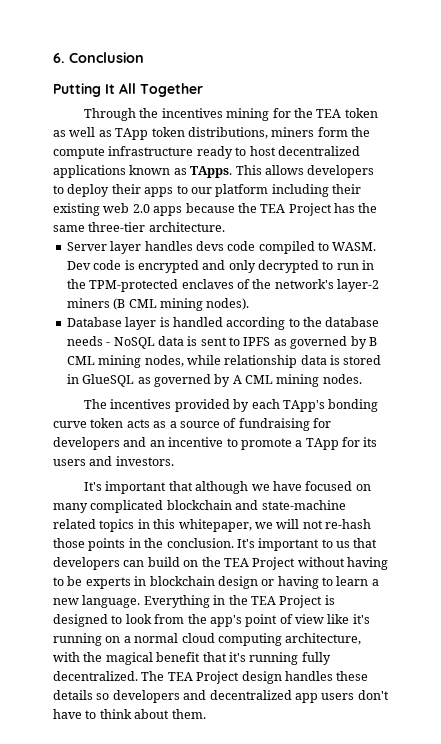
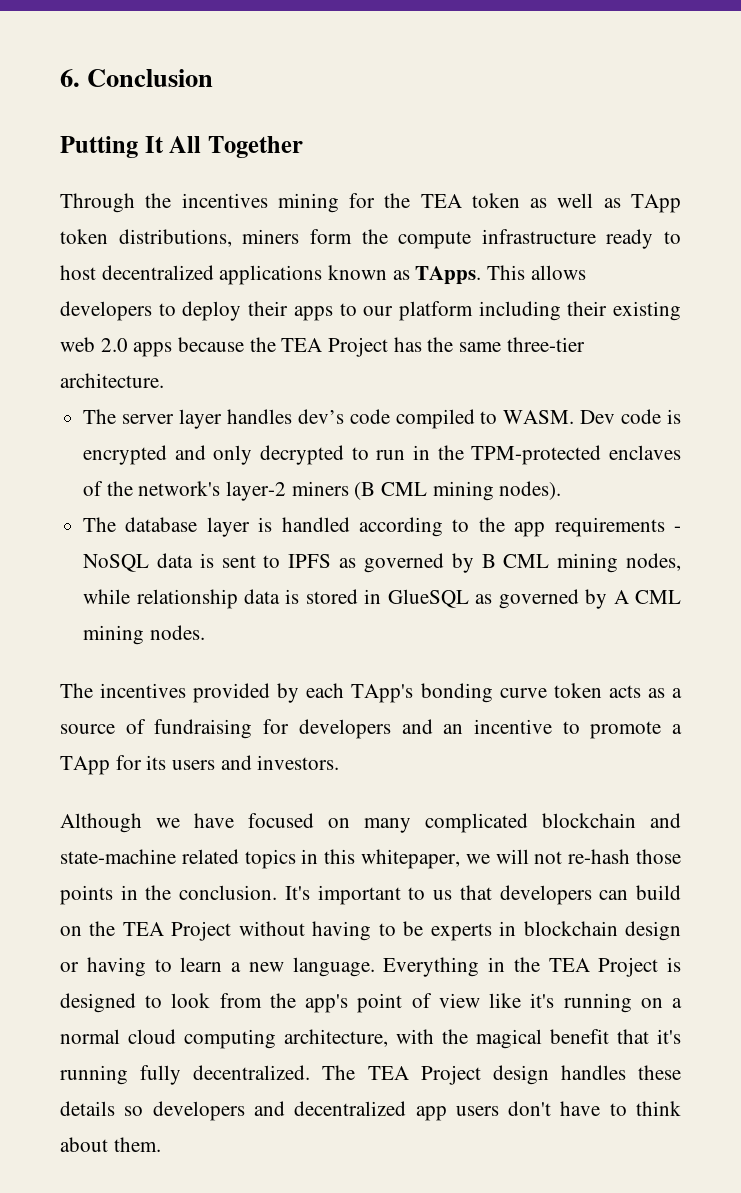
- Server layer handles devs code compiled to WASM.
+ The server layer handles dev’s code compiled to WASM.
- Database layer is handled according to the database needs - NoSQL data is sent to IPFS as governed by B CML mining nodes, while relationship data is stored in GlueSQL as governed by A CML mining nodes.
+ The database layer is handled according to the app requirements - NoSQL data is sent to IPFS as governed by B CML mining nodes, while relationship data is stored in GlueSQL as governed by A CML mining nodes.
- It's important that although we have focused on many complicated blockchain and state-machine related topics in this whitepaper, we will not re-hash those points in the conclusion.
+ Although we have focused on many complicated blockchain and state-machine related topics in this whitepaper, we will not re-hash those points in the conclusion.

